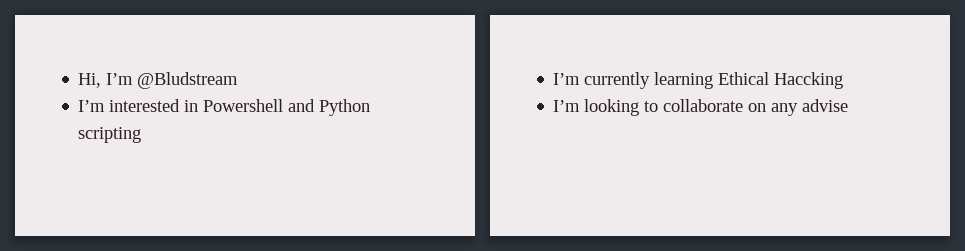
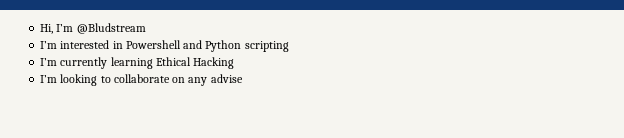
- I’m currently learning Ethical Haccking
+ I’m currently learning Ethical Hacking

